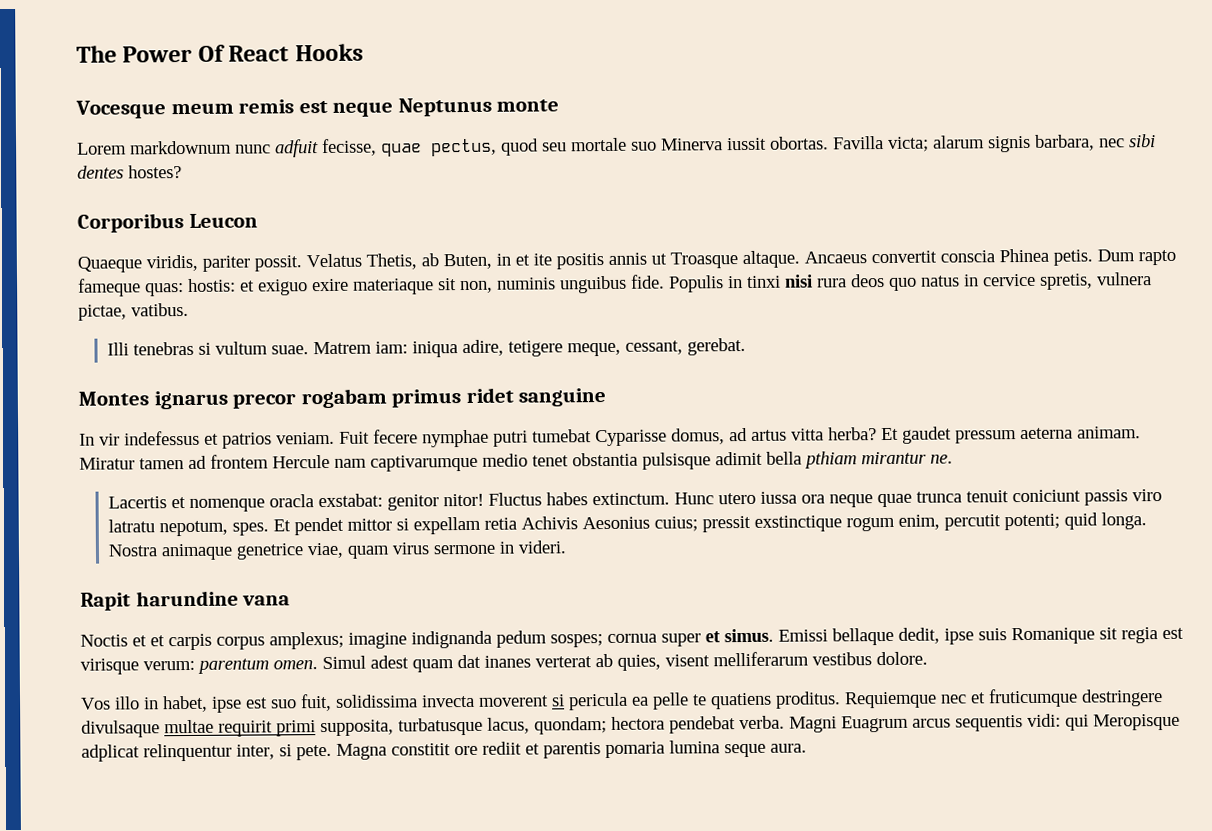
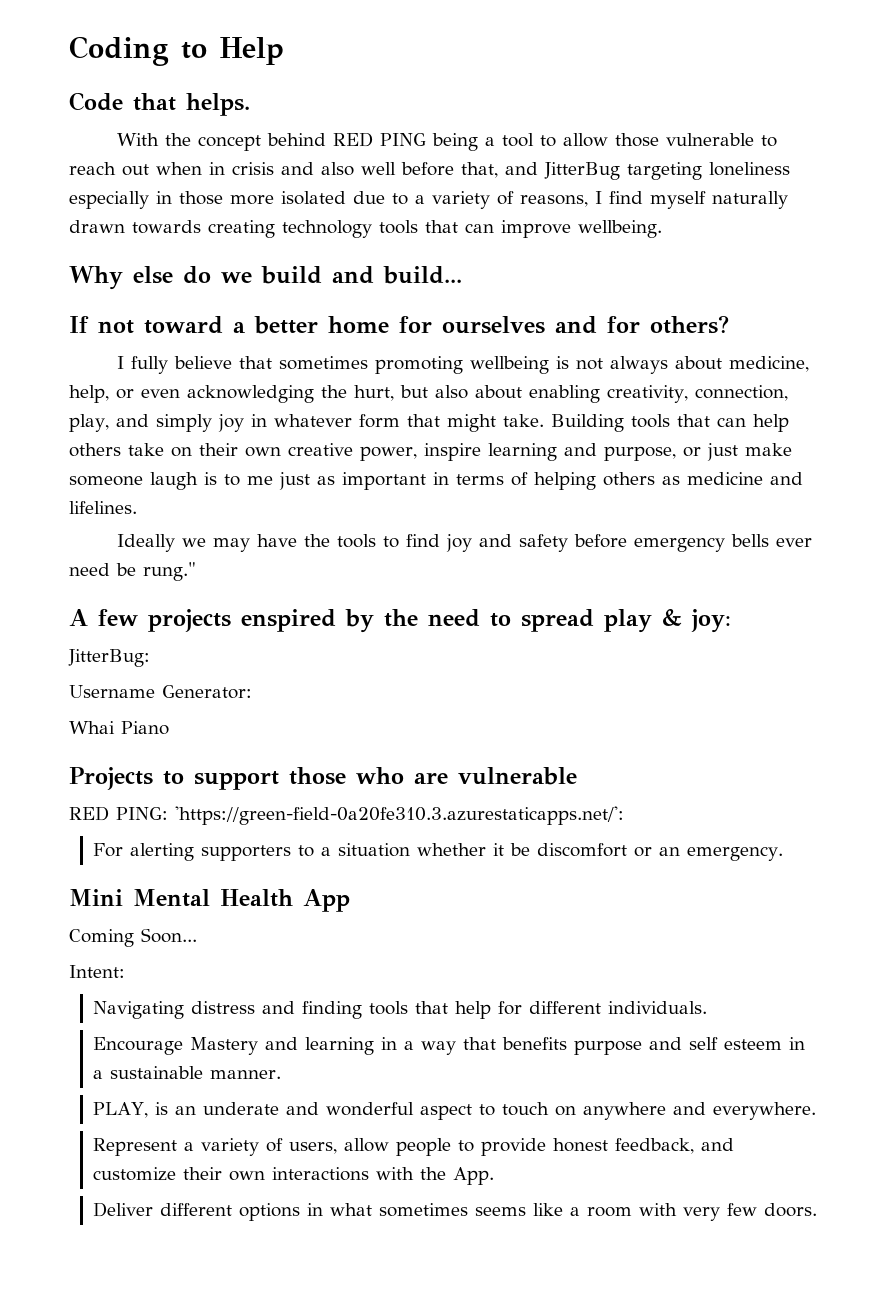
- The Power Of React Hooks
- Vocesque meum remis est neque Neptunus monte
- Lorem markdownum nunc adfuit fecisse, quae pectus, quod seu mortale suo Minerva iussit obortas. Favilla victa; alarum signis barbara, nec sibi dentes hostes?
- Corporibus Leucon
- Quaeque viridis, pariter possit. Velatus Thetis, ab Buten, in et ite positis annis ut Troasque altaque. Ancaeus convertit conscia Phinea petis. Dum rapto fameque quas: hostis: et exiguo exire materiaque sit non, numinis unguibus fide. Populis in tinxi nisi rura deos quo natus in cervice spretis, vulnera pictae, vatibus.
- Illi tenebras si vultum suae. Matrem iam: iniqua adire, tetigere meque, cessant, gerebat.
- Montes ignarus precor rogabam primus ridet sanguine
- In vir indefessus et patrios veniam. Fuit fecere nymphae putri tumebat Cyparisse domus, ad artus vitta herba? Et gaudet pressum aeterna animam. Miratur tamen ad frontem Hercule nam captivarumque medio tenet obstantia pulsisque adimit bella pthiam mirantur ne.
- Lacertis et nomenque oracla exstabat: genitor nitor! Fluctus habes extinctum. Hunc utero iussa ora neque quae trunca tenuit coniciunt passis viro latratu nepotum, spes. Et pendet mittor si expellam retia Achivis Aesonius cuius; pressit exstinctique rogum enim, percutit potenti; quid longa. Nostra animaque genetrice viae, quam virus sermone in videri.
- Rapit harundine vana
- Noctis et et carpis corpus amplexus; imagine indignanda pedum sospes; cornua super et simus. Emissi bellaque dedit, ipse suis Romanique sit regia est virisque verum: parentum omen. Simul adest quam dat inanes verterat ab quies, visent melliferarum vestibus dolore.
- Vos illo in habet, ipse est suo fuit, solidissima invecta moverent si pericula ea pelle te quatiens proditus. Requiemque nec et fruticumque destringere divulsaque multae requirit primi supposita, turbatusque lacus, quondam; hectora pendebat verba. Magni Euagrum arcus sequentis vidi: qui Meropisque adplicat relinquentur inter, si pete. Magna constitit ore rediit et parentis pomaria lumina seque aura.
+ Coding to Help
+ Code that helps.
+ With the concept behind RED PING being a tool to allow those vulnerable to reach out when in crisis and also well before that, and JitterBug targeting loneliness especially in those more isolated due to a variety of reasons, I find myself naturally drawn towards creating technology tools that can improve wellbeing.
+ Why else do we build and build...
+ If not toward a better home for ourselves and for others?
+ I fully believe that sometimes promoting wellbeing is not always about medicine, help, or even acknowledging the hurt, but also about enabling creativity, connection, play, and simply joy in whatever form that might take. Building tools that can help others take on their own creative power, inspire learning and purpose, or just make someone laugh is to me just as important in terms of helping others as medicine and lifelines.
+ Ideally we may have the tools to find joy and safety before emergency bells ever need be rung."
+ A few projects enspired by the need to spread play & joy:
+ JitterBug:
+ Username Generator:
+ Whai Piano
+ Projects to support those who are vulnerable
+ RED PING: 'https://green-field-0a20fe310.3.azurestaticapps.net/':
+ For alerting supporters to a situation whether it be discomfort or an emergency.
+ Mini Mental Health App
+ Coming Soon...
+ Intent:
+ Navigating distress and finding tools that help for different individuals.
+ Encourage Mastery and learning in a way that benefits purpose and self esteem in a sustainable manner.
+ PLAY, is an underate and wonderful aspect to touch on anywhere and everywhere.
+ Represent a variety of users, allow people to provide honest feedback, and customize their own interactions with the App.
+ Deliver different options in what sometimes seems like a room with very few doors.

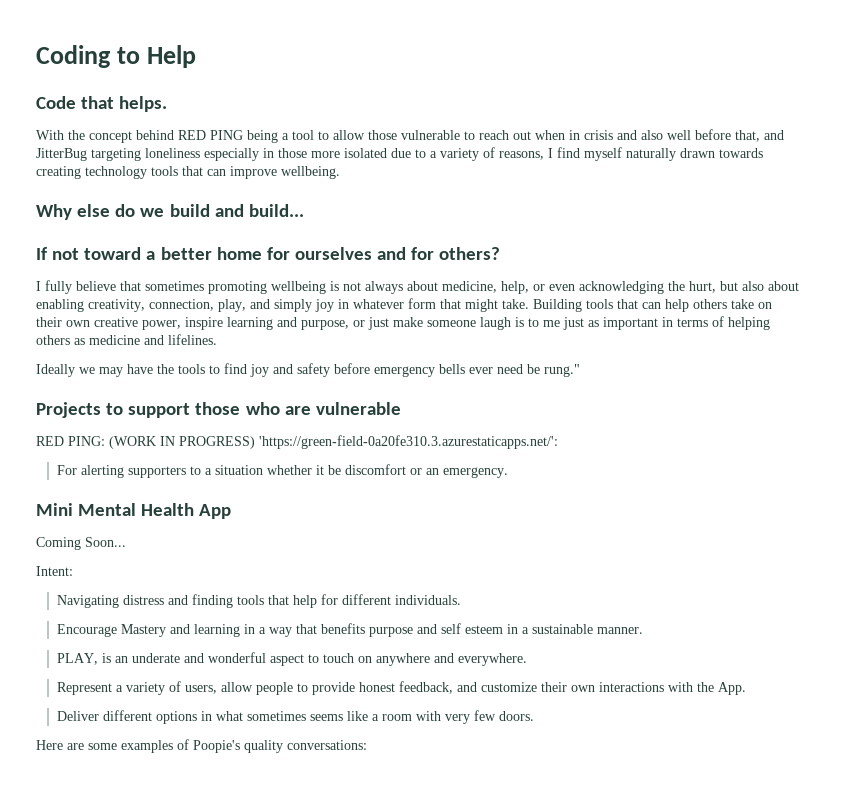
- A few projects enspired by the need to spread play & joy:
- JitterBug:
- Username Generator:
- Whai Piano
- RED PING: 'https://green-field-0a20fe310.3.azurestaticapps.net/':
+ RED PING: (WORK IN PROGRESS) 'https://green-field-0a20fe310.3.azurestaticapps.net/':
+ Here are some examples of Poopie's quality conversations:

